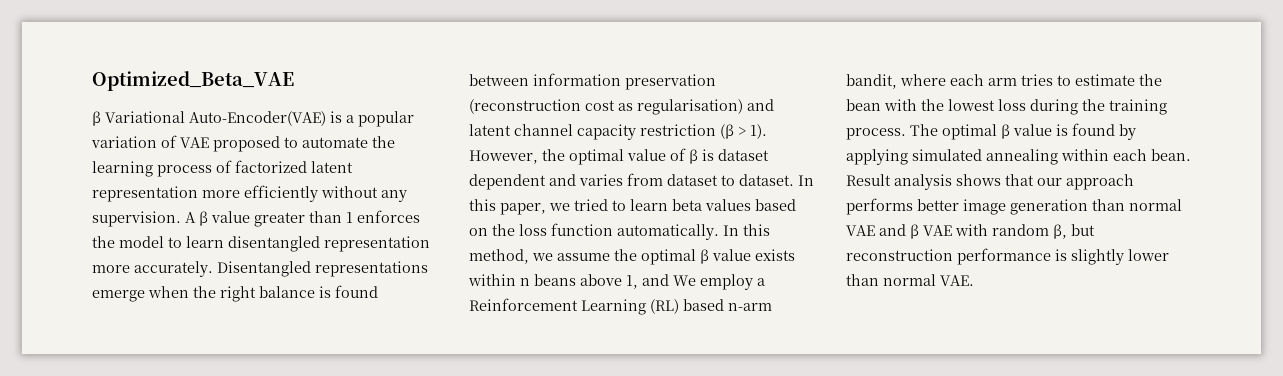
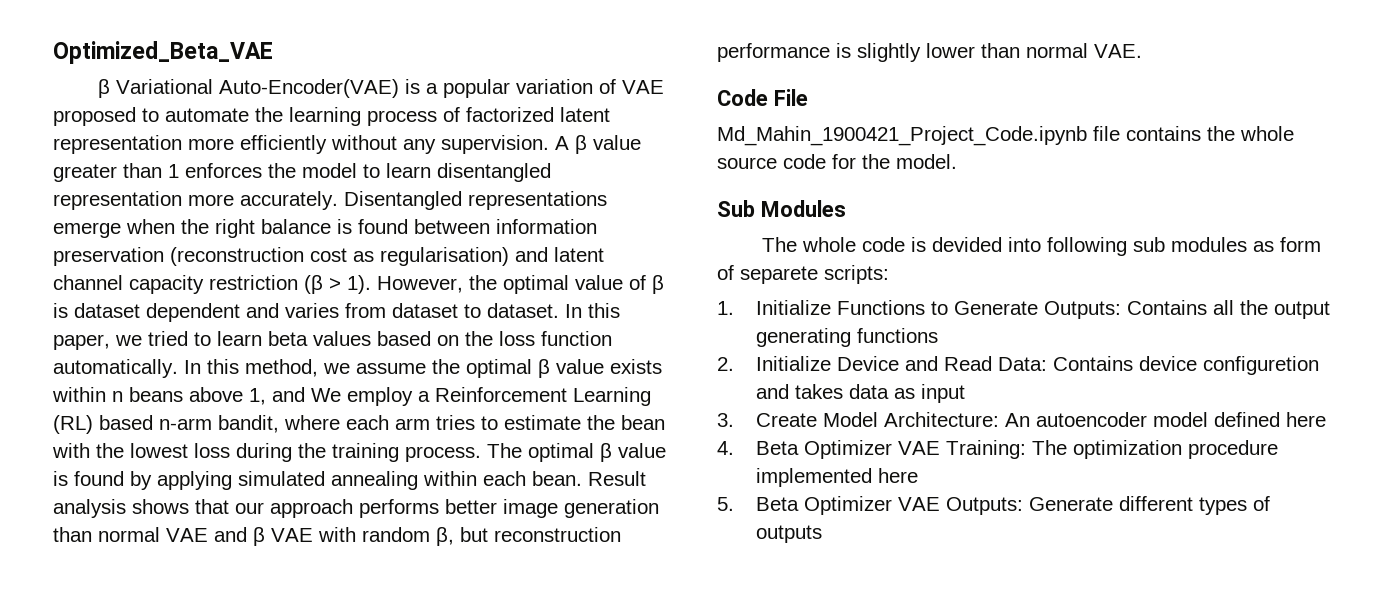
+ Code File
+ Md_Mahin_1900421_Project_Code.ipynb file contains the whole source code for the model.
+ Sub Modules
+ The whole code is devided into following sub modules as form of separete scripts:
+ 1. Initialize Functions to Generate Outputs: Contains all the output generating functions
+ 2. Initialize Device and Read Data: Contains device configuretion and takes data as input
+ 3. Create Model Architecture: An autoencoder model defined here
+ 4. Beta Optimizer VAE Training: The optimization procedure implemented here
+ 5. Beta Optimizer VAE Outputs: Generate different types of outputs

